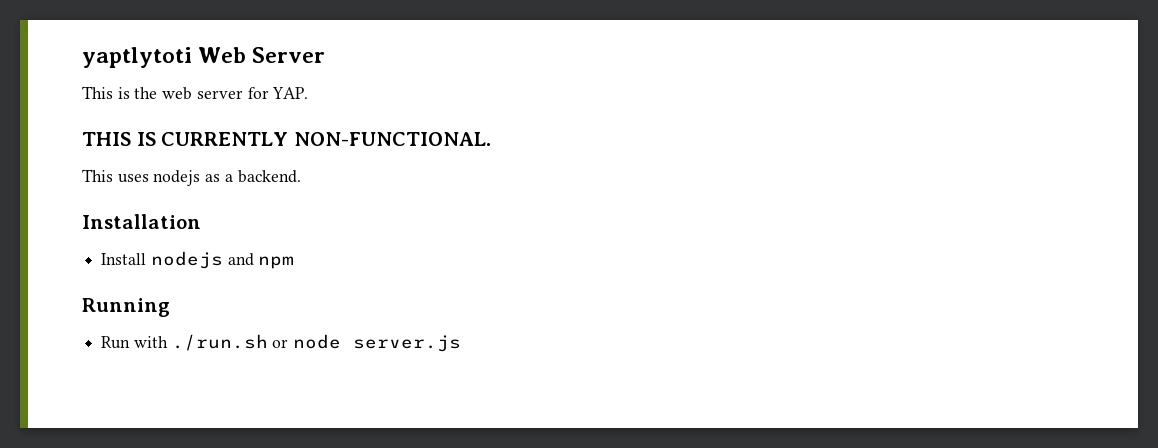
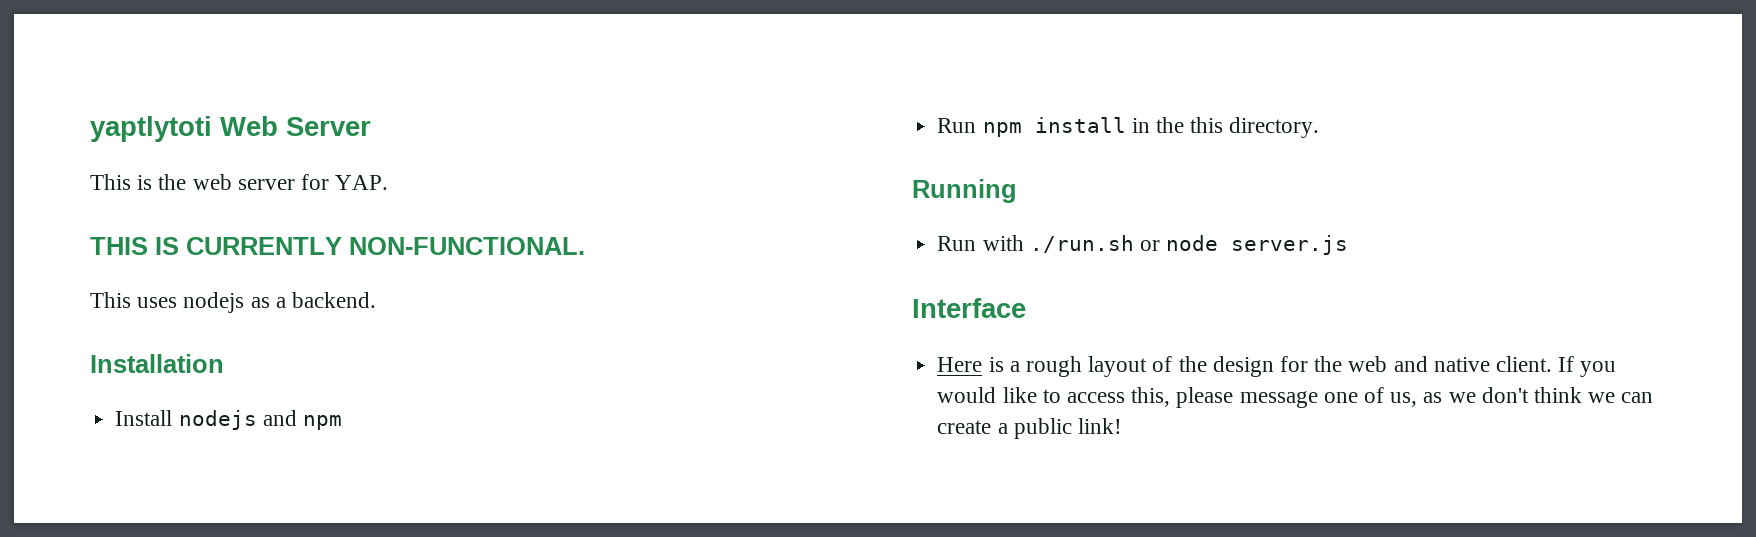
+ Run npm install in the this directory.
+ Interface
+ Here is a rough layout of the design for the web and native client. If you would like to access this, please message one of us, as we don't think we can create a public link!

